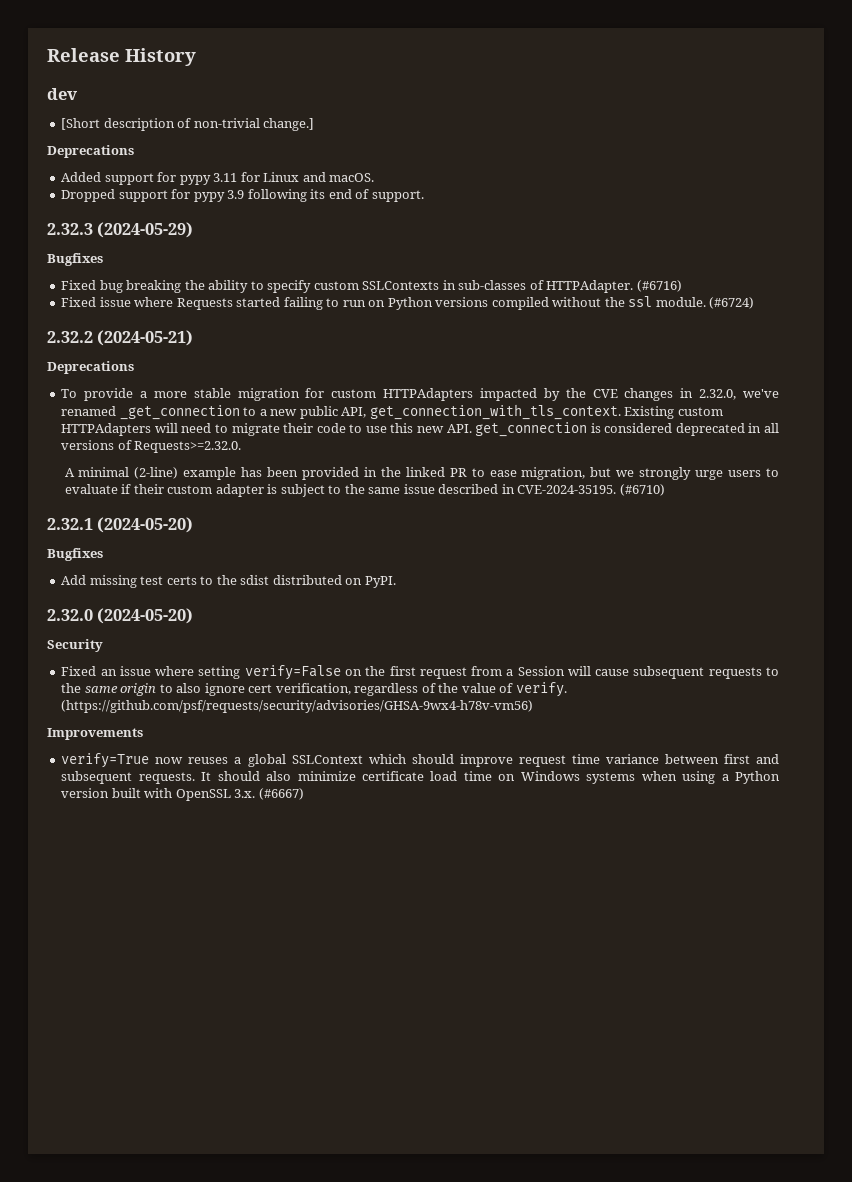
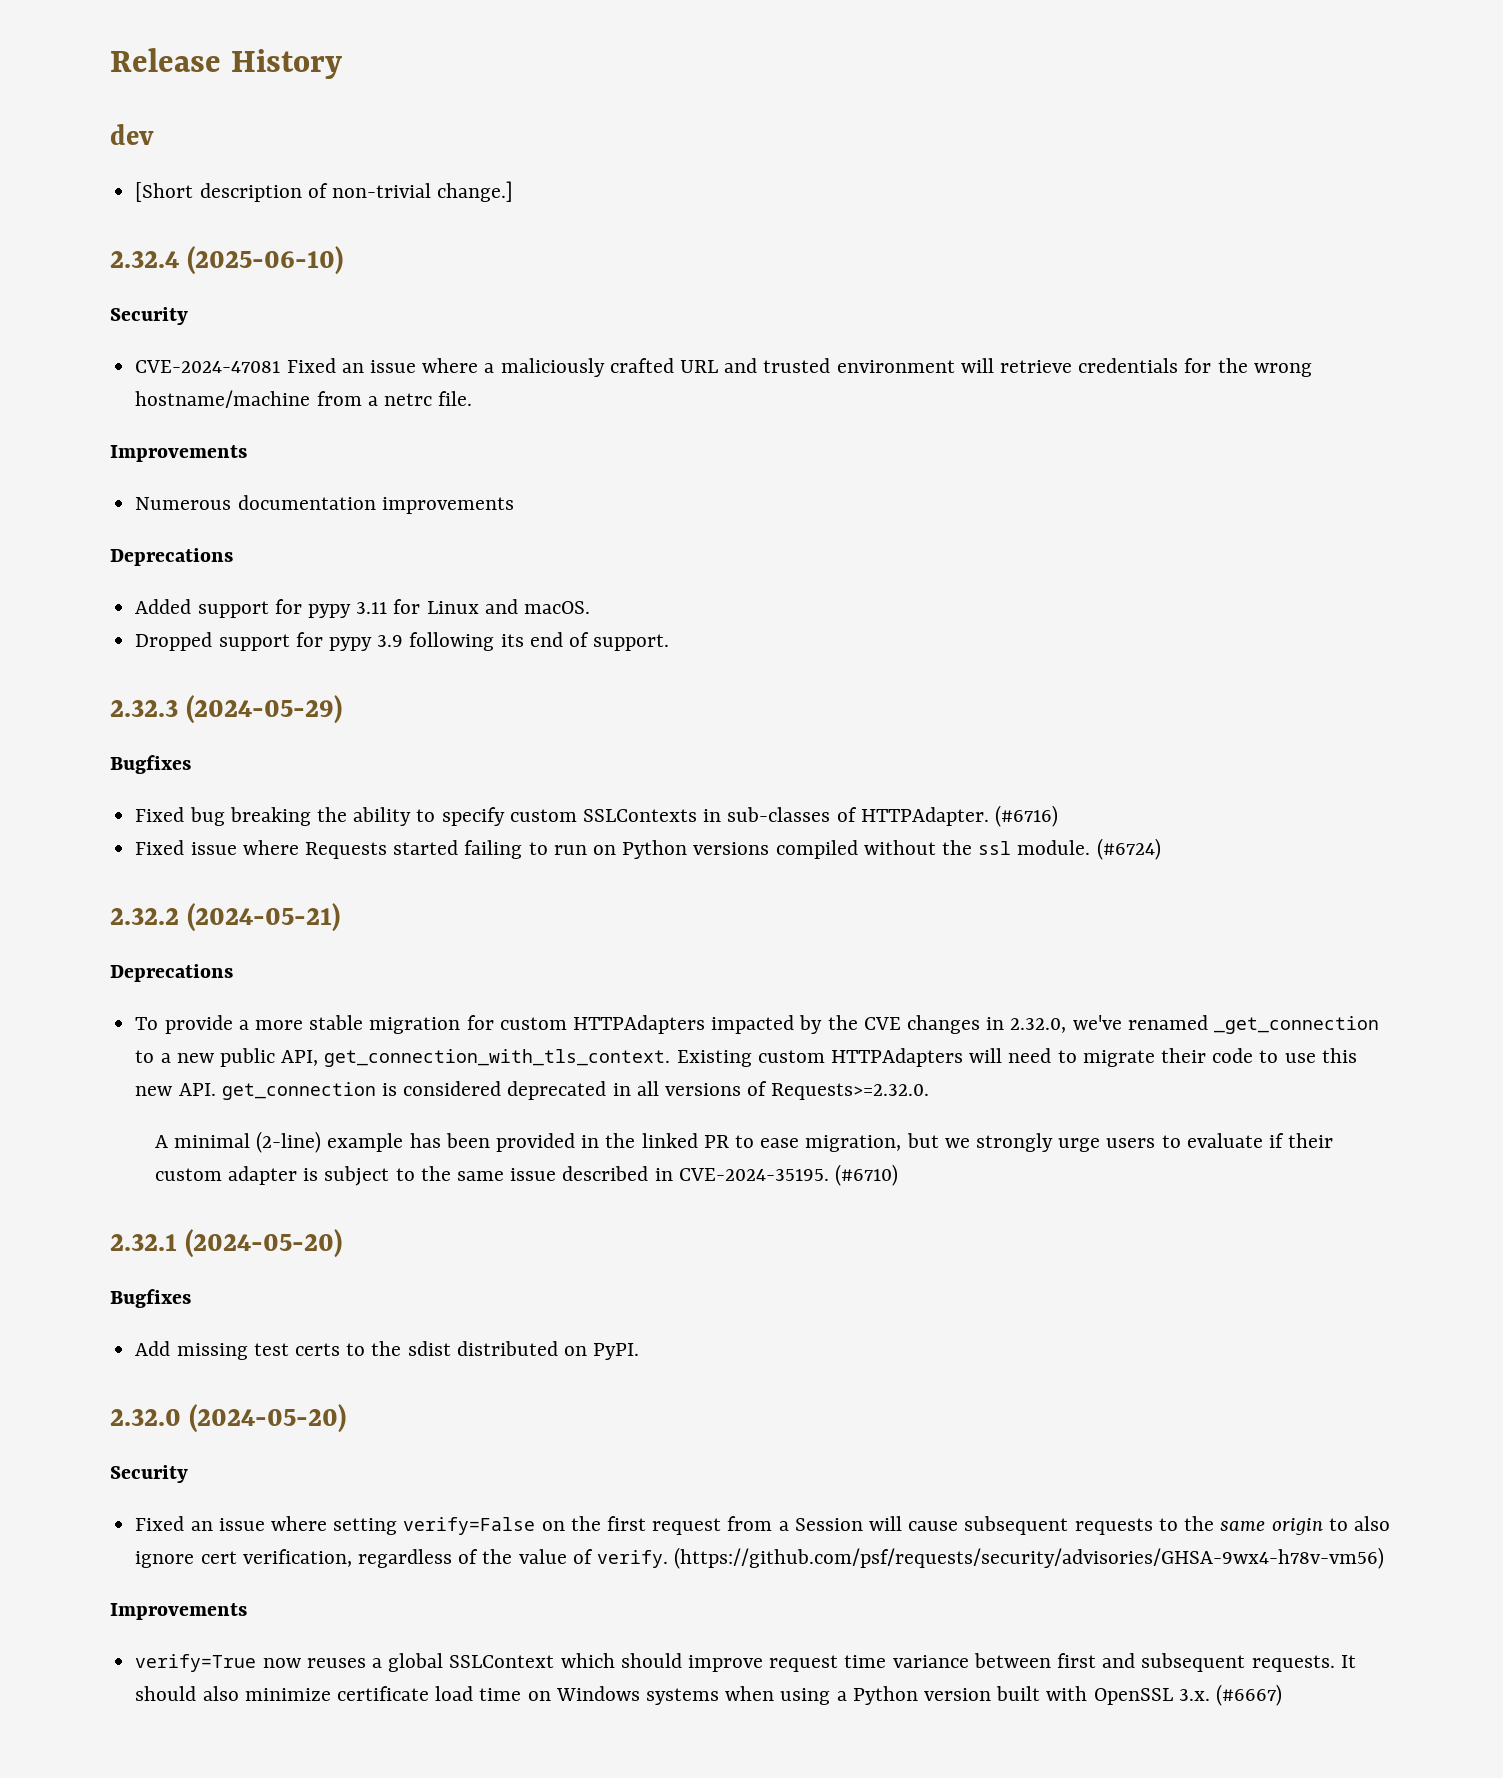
+ 2.32.4 (2025-06-10)
+ Security
+ CVE-2024-47081 Fixed an issue where a maliciously crafted URL and trusted environment will retrieve credentials for the wrong hostname/machine from a netrc file.
+ Improvements
+ Numerous documentation improvements

